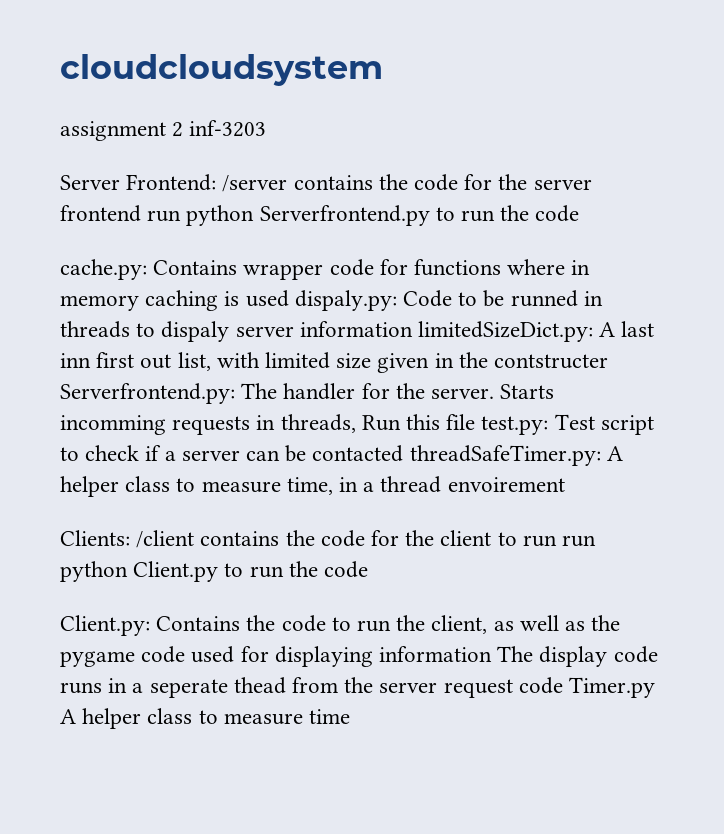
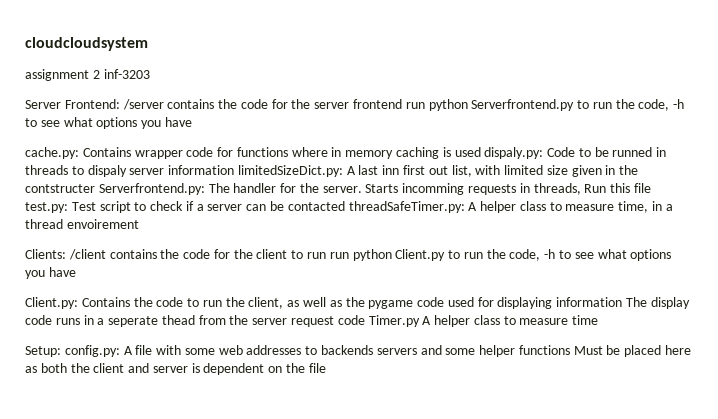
- Server Frontend: /server contains the code for the server frontend run python Serverfrontend.py to run the code
+ Server Frontend: /server contains the code for the server frontend run python Serverfrontend.py to run the code, -h to see what options you have
- Clients: /client contains the code for the client to run run python Client.py to run the code
+ Clients: /client contains the code for the client to run run python Client.py to run the code, -h to see what options you have
+ Setup: config.py: A file with some web addresses to backends servers and some helper functions Must be placed here as both the client and server is dependent on the file

